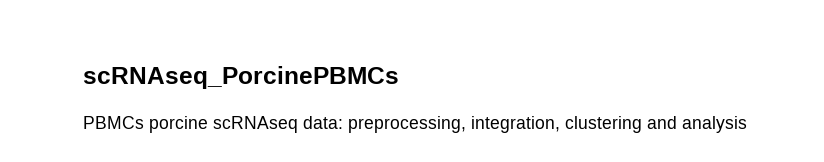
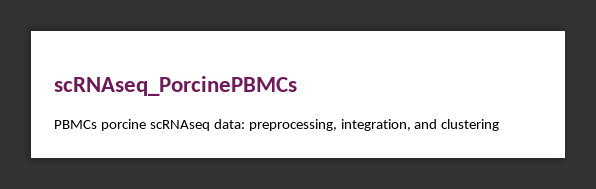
- PBMCs porcine scRNAseq data: preprocessing, integration, clustering and analysis
+ PBMCs porcine scRNAseq data: preprocessing, integration, and clustering

